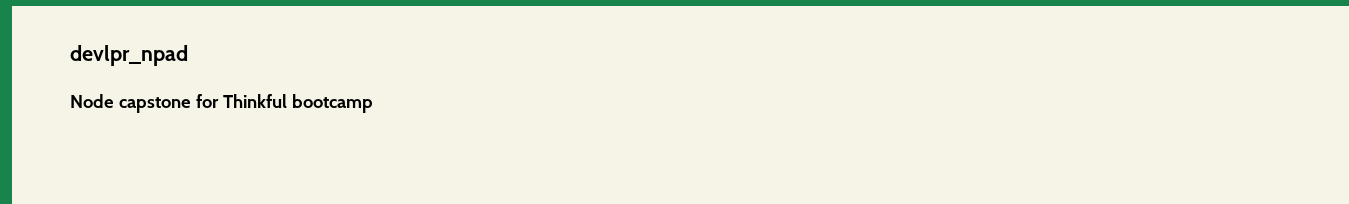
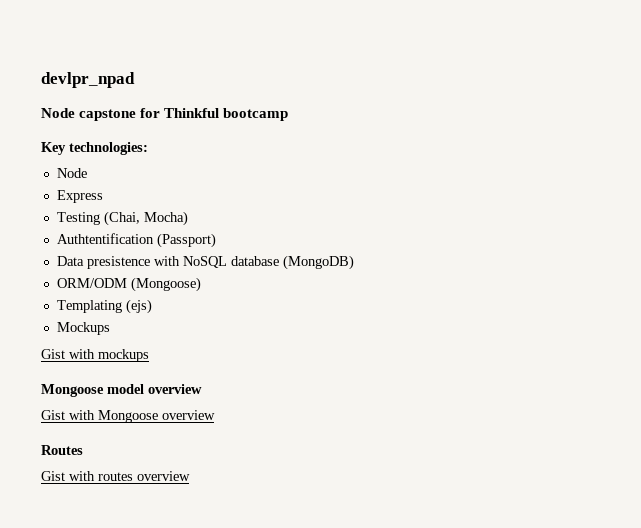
+ Key technologies:
+ Node
+ Express
+ Testing (Chai, Mocha)
+ Authtentification (Passport)
+ Data presistence with NoSQL database (MongoDB)
+ ORM/ODM (Mongoose)
+ Templating (ejs)
+ Mockups
+ Gist with mockups
+ Mongoose model overview
+ Gist with Mongoose overview
+ Routes
+ Gist with routes overview

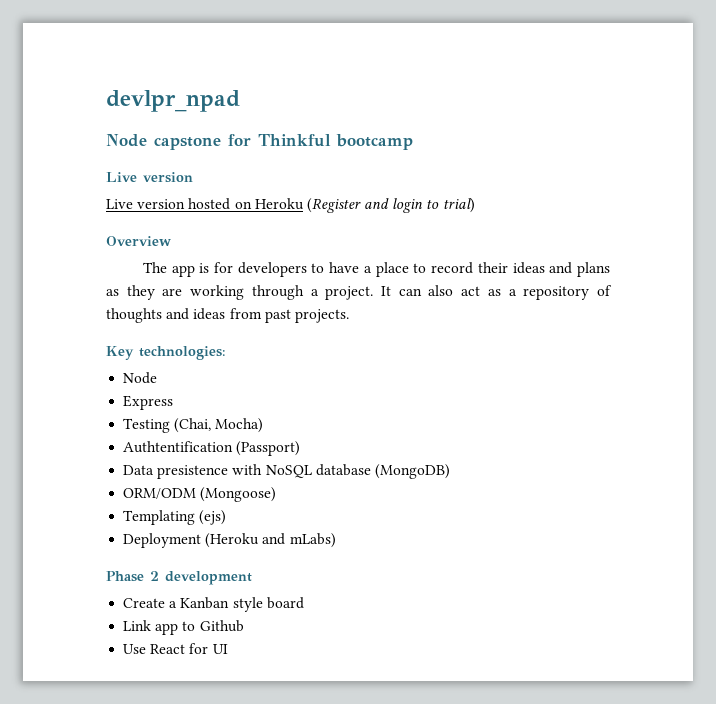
  Node capstone for Thinkful bootcamp
+ Live version
+ Live version hosted on Heroku (Register and login to trial)
+ Overview
+ The app is for developers to have a place to record their ideas and plans as they are working through a project. It can also act as a repository of thoughts and ideas from past projects.
- Mockups
- Gist with mockups
- Mongoose model overview
- Gist with Mongoose overview
- Routes
- Gist with routes overview
+ Deployment (Heroku and mLabs)
+ Phase 2 development
+ Create a Kanban style board
+ Link app to Github
+ Use React for UI

